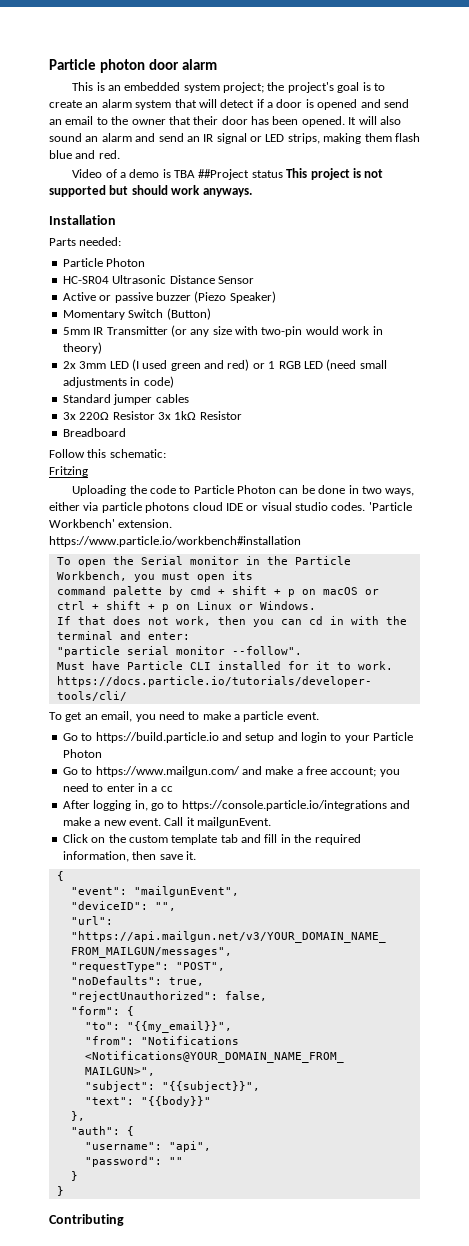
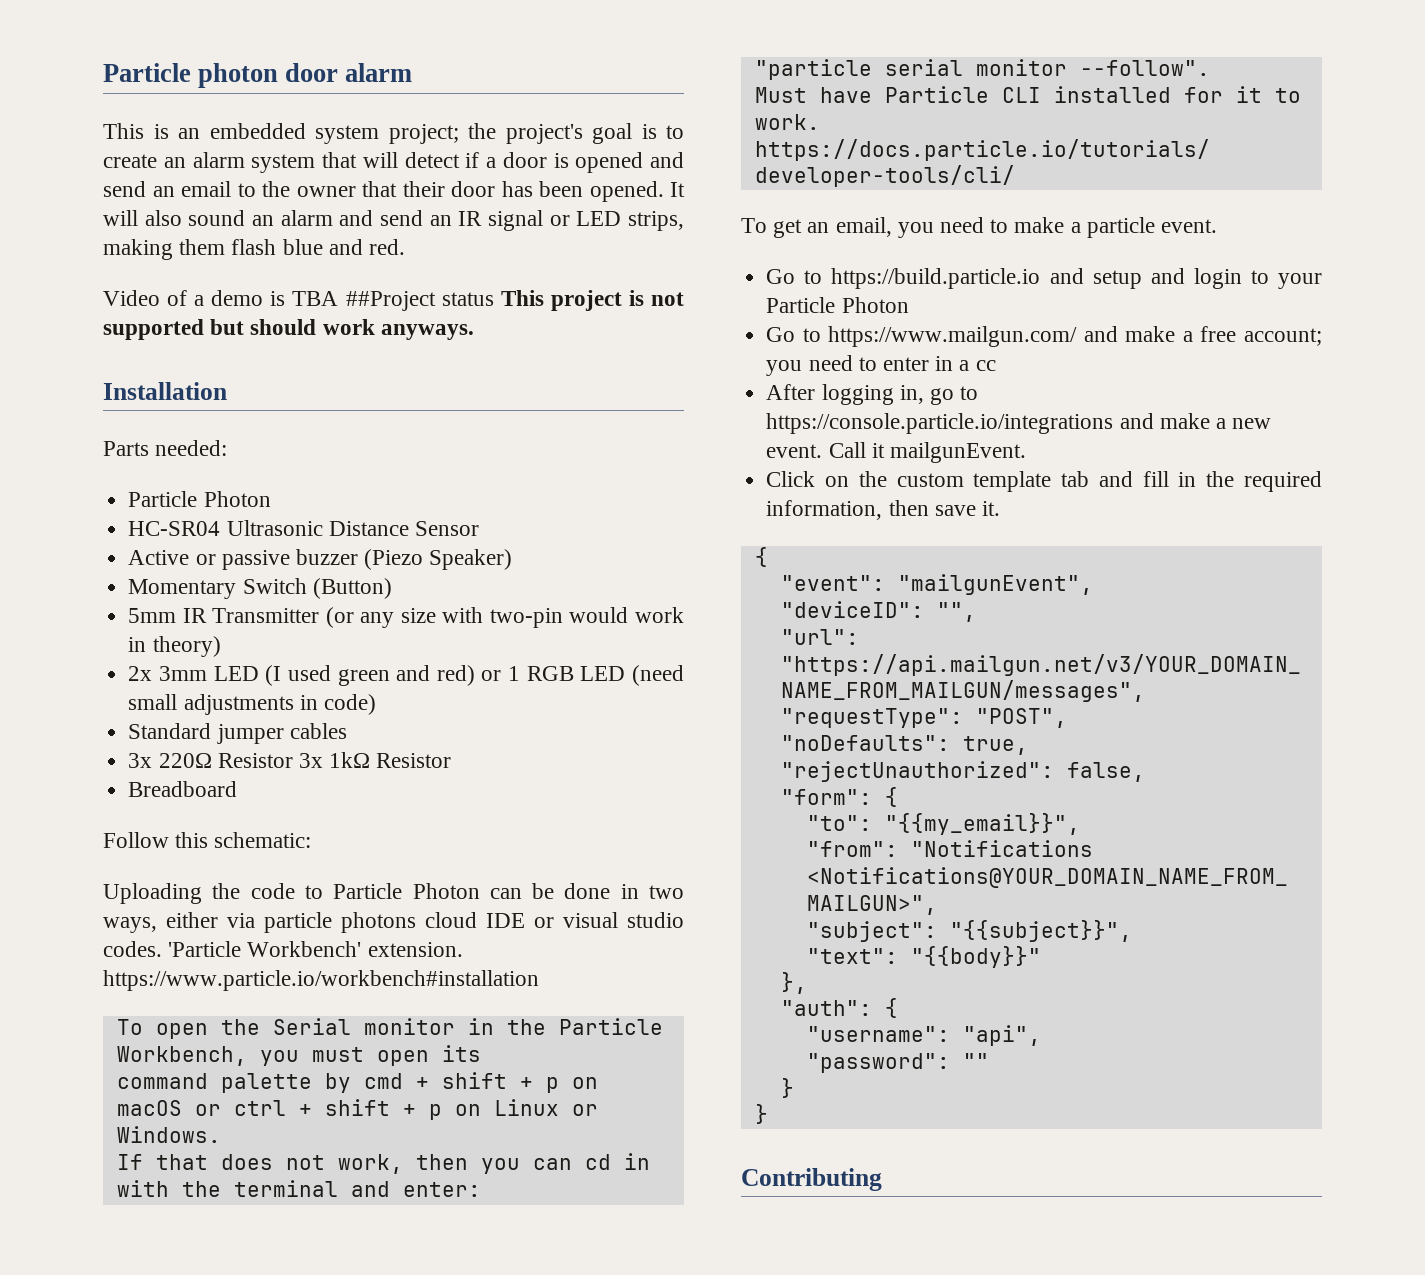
- Fritzing

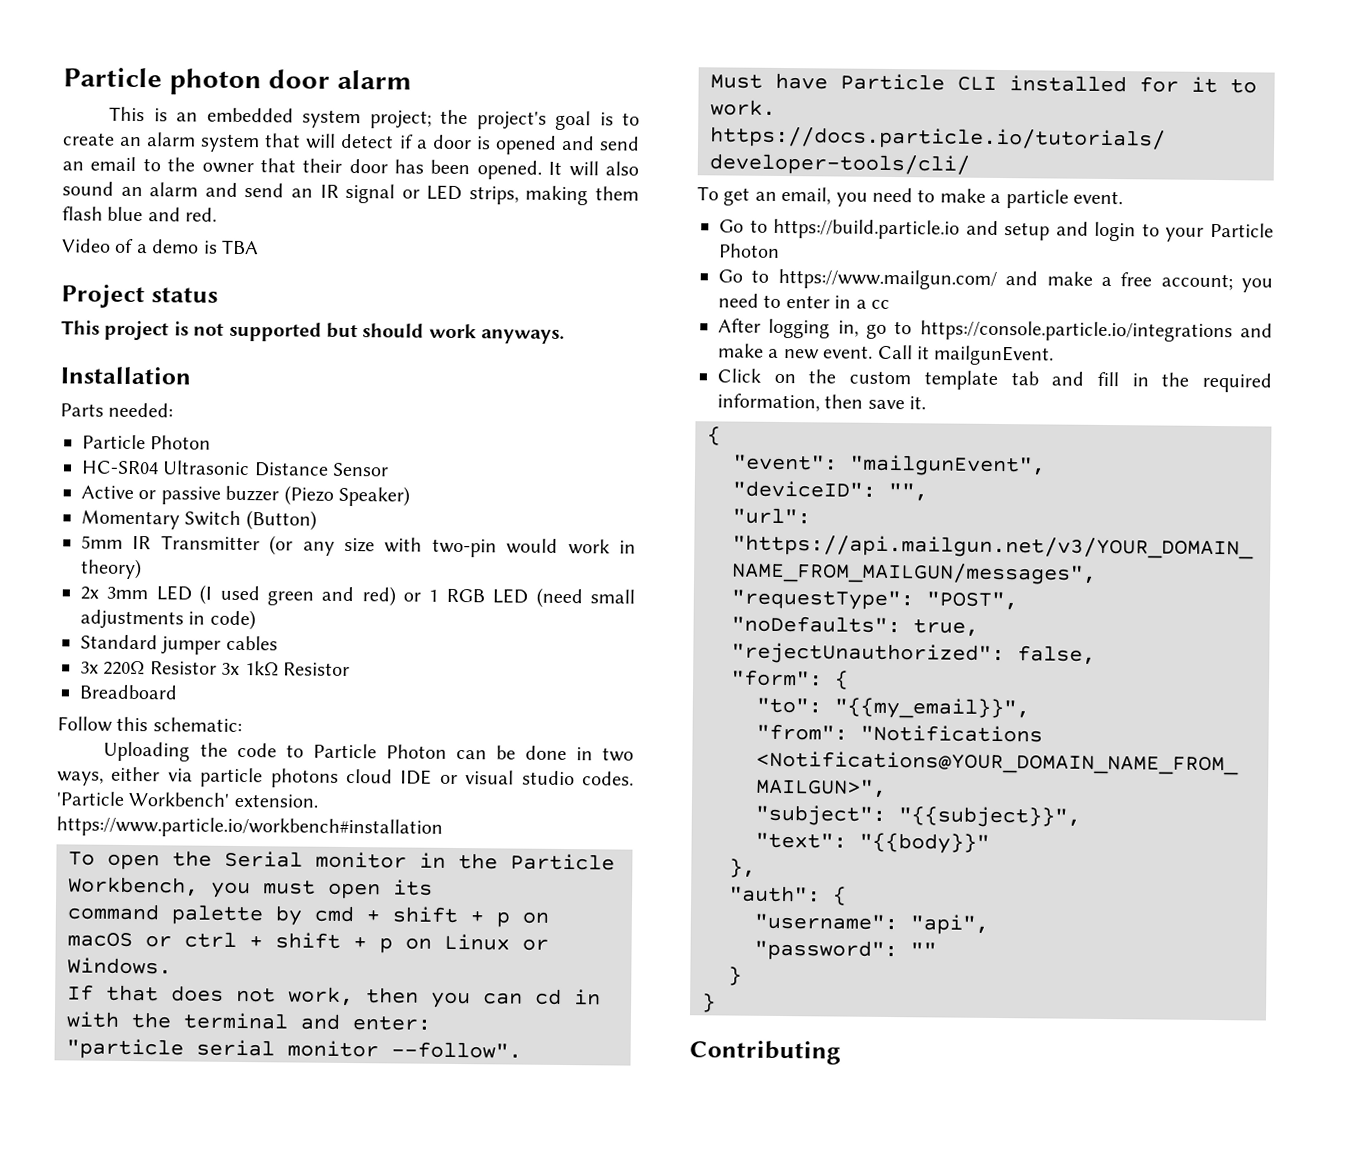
- Video of a demo is TBA ##Project status This project is not supported but should work anyways.
+ Video of a demo is TBA
+ Project status
+ This project is not supported but should work anyways.

